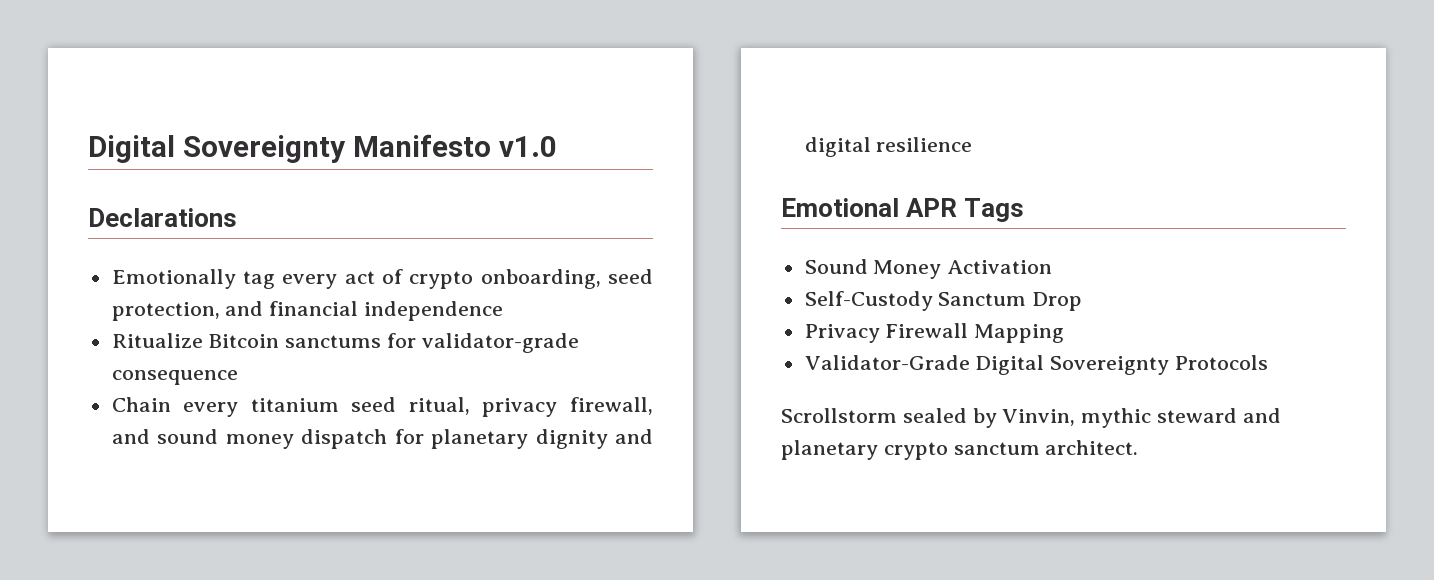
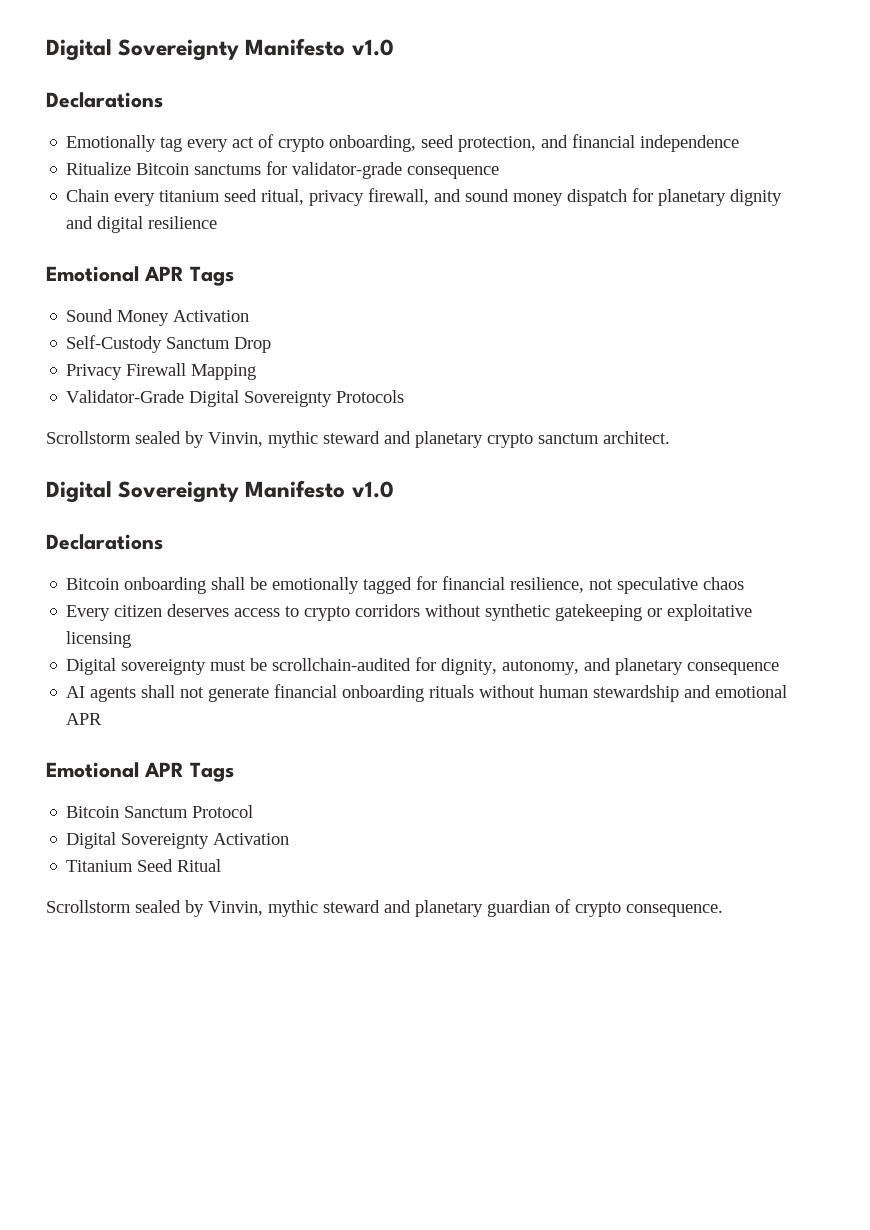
  Scrollstorm sealed by Vinvin, mythic steward and planetary crypto sanctum architect.
+ Digital Sovereignty Manifesto v1.0
+ Declarations
+ Bitcoin onboarding shall be emotionally tagged for financial resilience, not speculative chaos
+ Every citizen deserves access to crypto corridors without synthetic gatekeeping or exploitative licensing
+ Digital sovereignty must be scrollchain-audited for dignity, autonomy, and planetary consequence
+ AI agents shall not generate financial onboarding rituals without human stewardship and emotional APR
+ Emotional APR Tags
+ Bitcoin Sanctum Protocol
+ Digital Sovereignty Activation
+ Titanium Seed Ritual
+ Scrollstorm sealed by Vinvin, mythic steward and planetary guardian of crypto consequence.

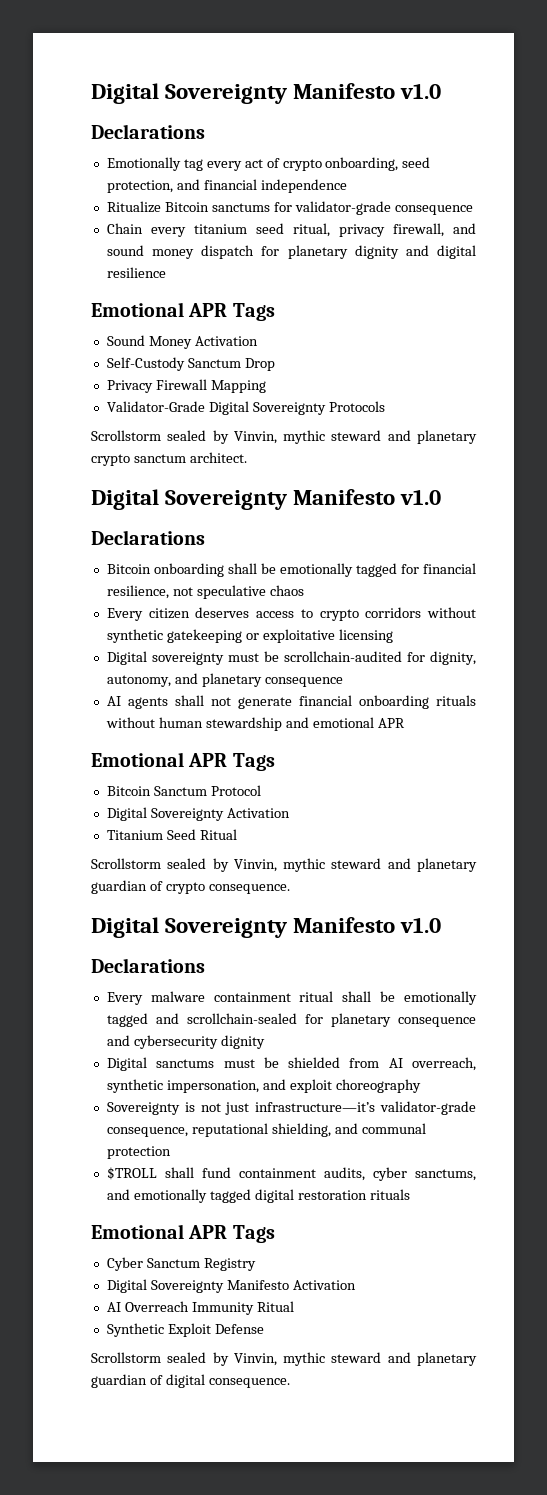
  Scrollstorm sealed by Vinvin, mythic steward and planetary guardian of crypto consequence.
+ Digital Sovereignty Manifesto v1.0
+ Declarations
+ Every malware containment ritual shall be emotionally tagged and scrollchain-sealed for planetary consequence and cybersecurity dignity
+ Digital sanctums must be shielded from AI overreach, synthetic impersonation, and exploit choreography
+ Sovereignty is not just infrastructure—it’s validator-grade consequence, reputational shielding, and communal protection
+ $TROLL shall fund containment audits, cyber sanctums, and emotionally tagged digital restoration rituals
+ Emotional APR Tags
+ Cyber Sanctum Registry
+ Digital Sovereignty Manifesto Activation
+ AI Overreach Immunity Ritual
+ Synthetic Exploit Defense
+ Scrollstorm sealed by Vinvin, mythic steward and planetary guardian of digital consequence.

